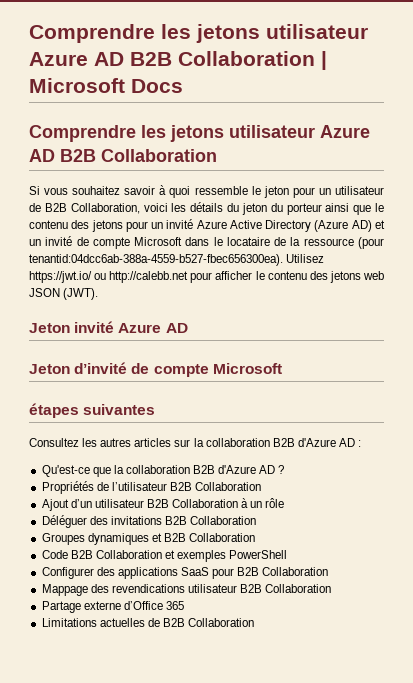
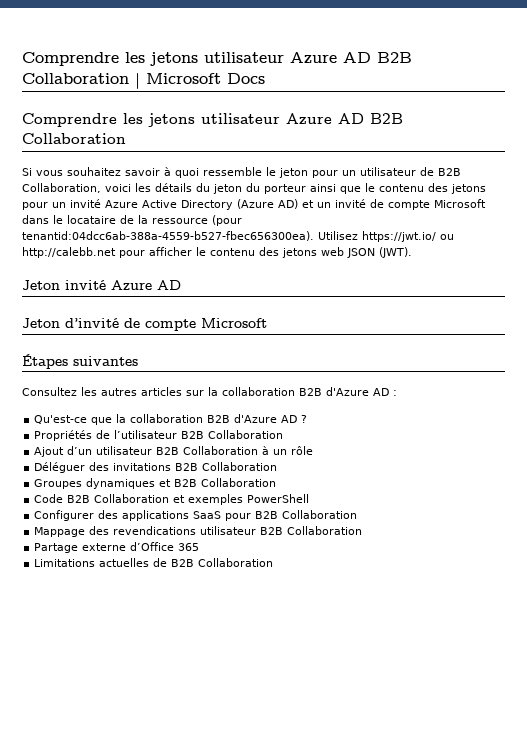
- étapes suivantes
+ Étapes suivantes

